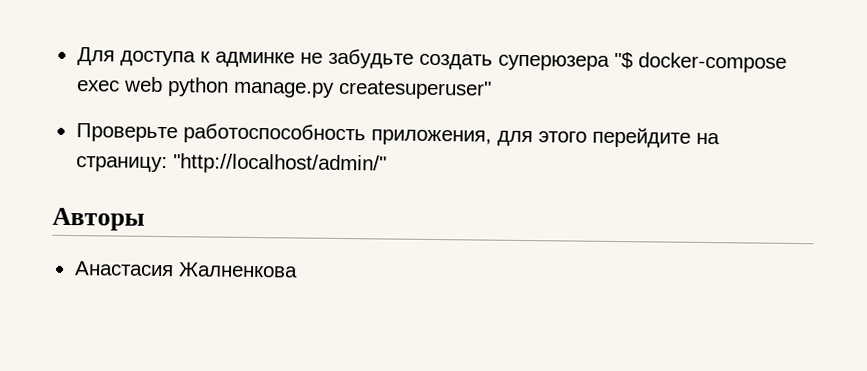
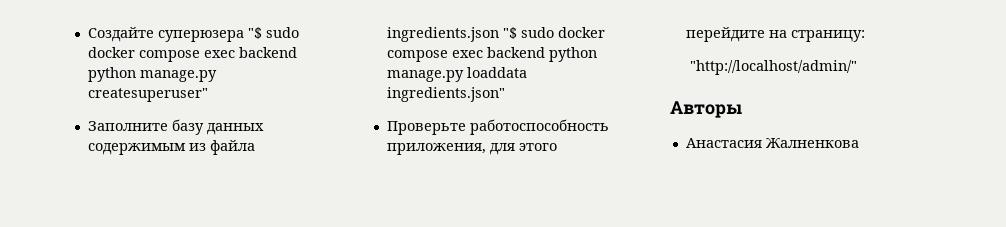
- Для доступа к админке не забудьте создать суперюзера "$ docker-compose exec web python manage.py createsuperuser"
+ Cоздайте суперюзера "$ sudo docker compose exec backend python manage.py createsuperuser"
+ Заполните базу данных содержимым из файла ingredients.json "$ sudo docker compose exec backend python manage.py loaddata ingredients.json"
- Проверьте работоспособность приложения, для этого перейдите на страницу: "http://localhost/admin/"
+ Проверьте работоспособность приложения, для этого перейдите на страницу:
+ "http://localhost/admin/"

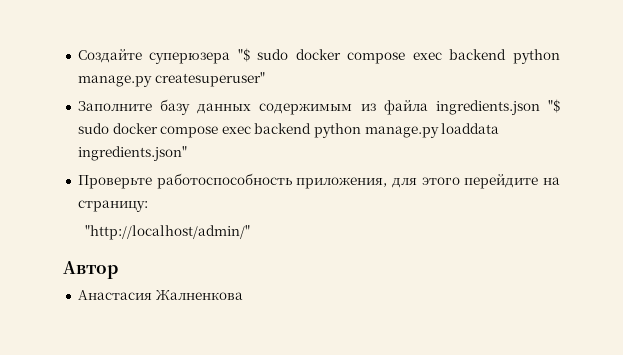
- Авторы
+ Автор

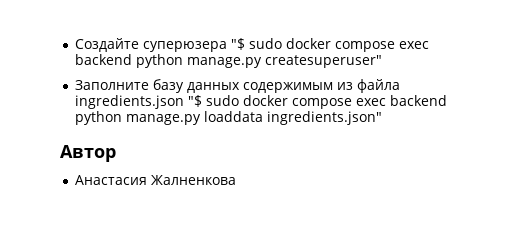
- Проверьте работоспособность приложения, для этого перейдите на страницу:
- "http://localhost/admin/"

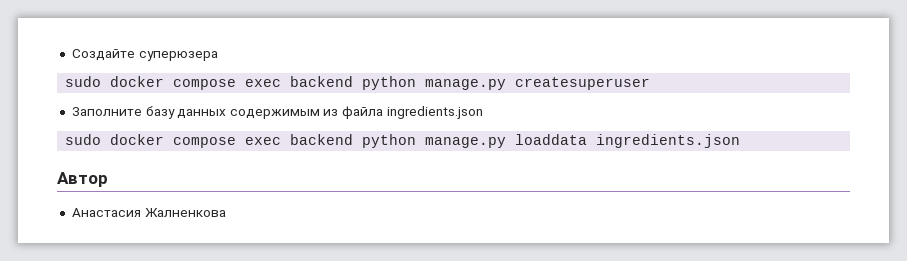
- Cоздайте суперюзера "$ sudo docker compose exec backend python manage.py createsuperuser"
+ Cоздайте суперюзера
+ sudo docker compose exec backend python manage.py createsuperuser
- Заполните базу данных содержимым из файла ingredients.json "$ sudo docker compose exec backend python manage.py loaddata ingredients.json"
+ Заполните базу данных содержимым из файла ingredients.json
+ sudo docker compose exec backend python manage.py loaddata ingredients.json

